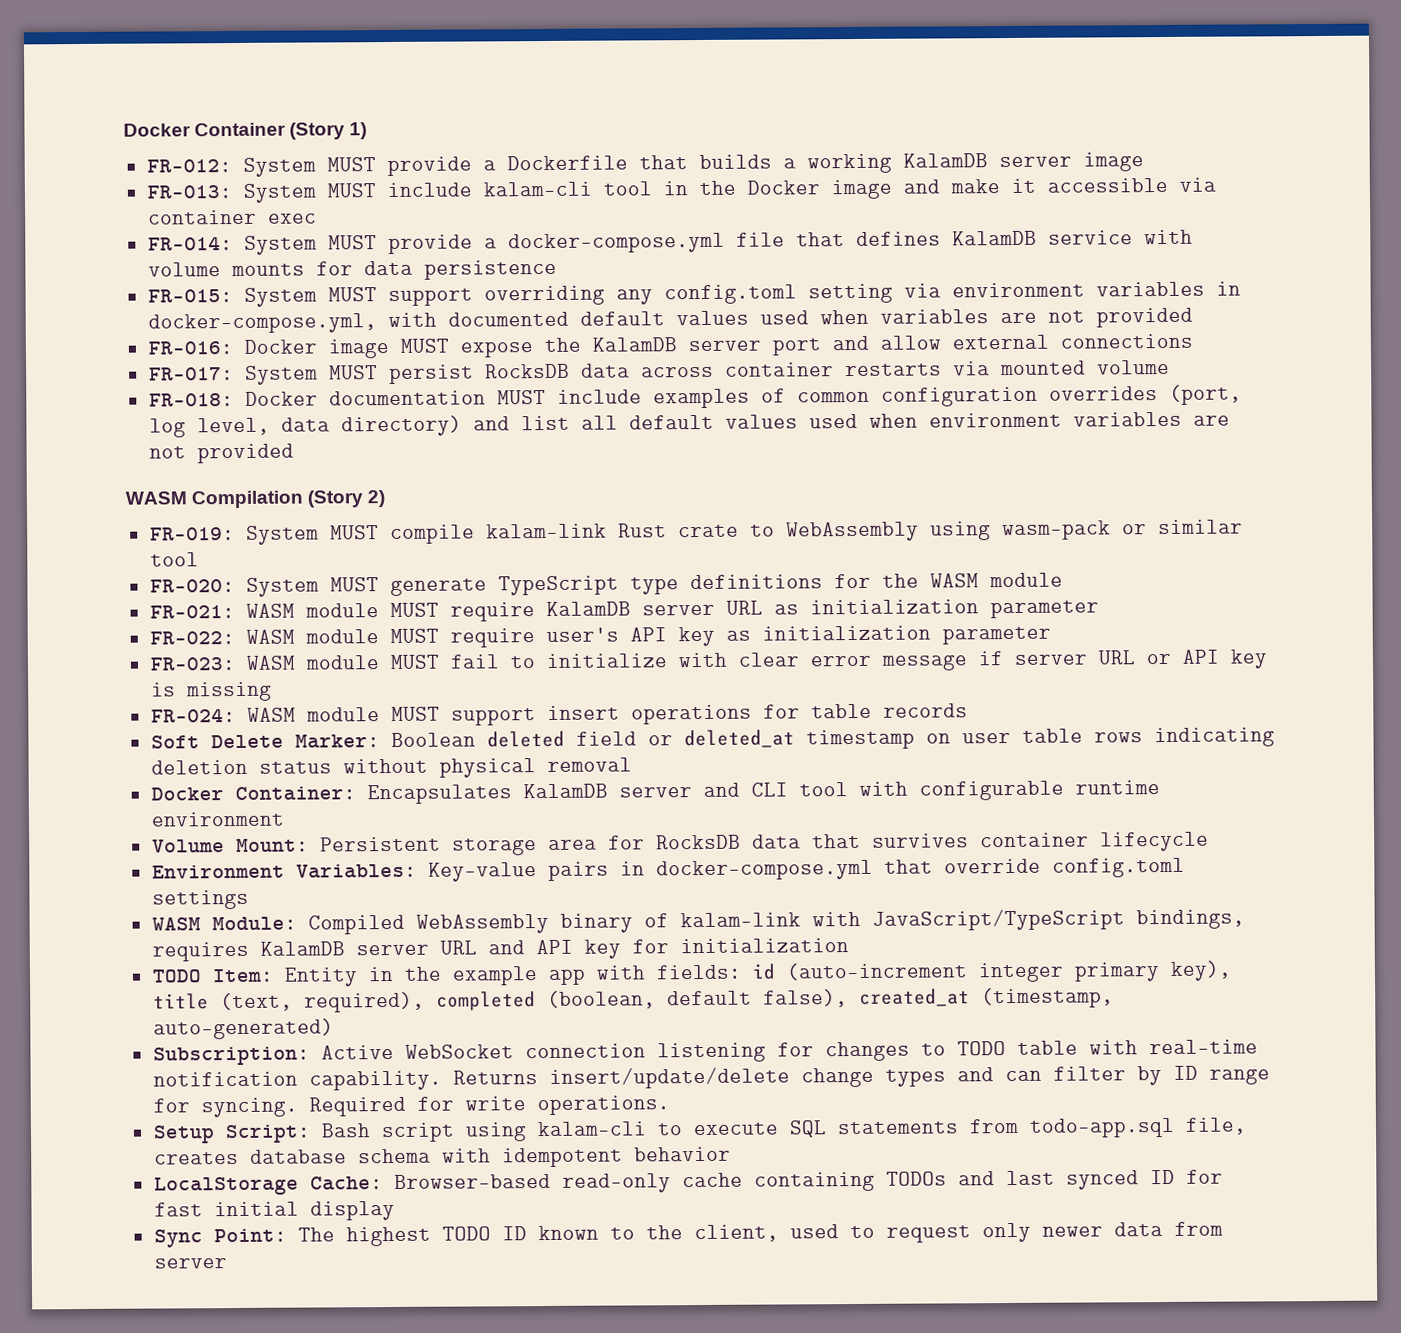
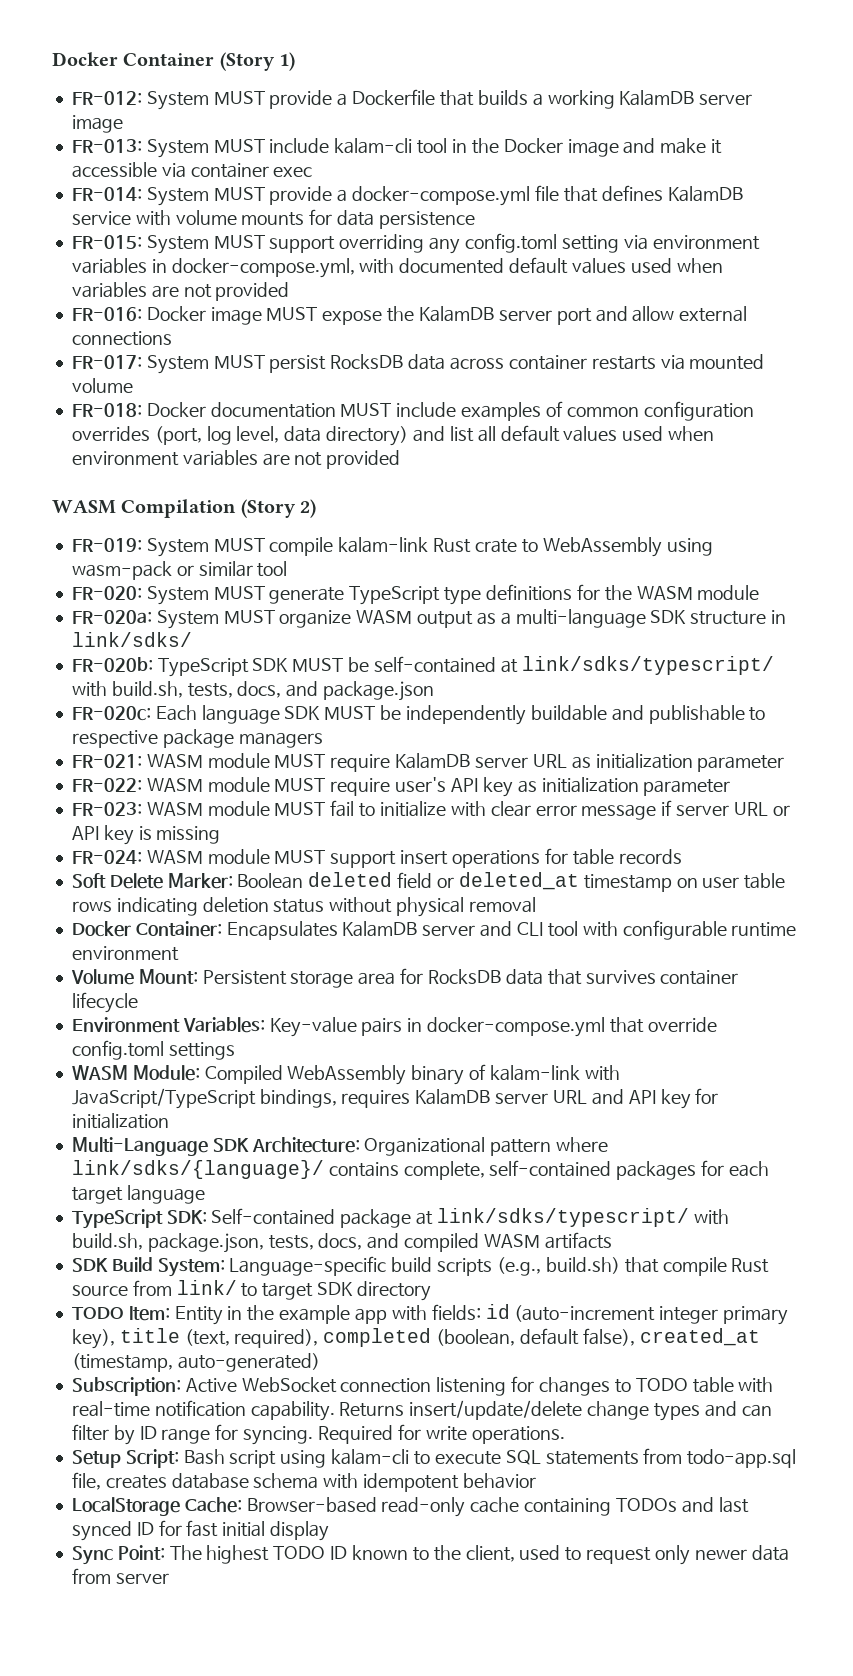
+ FR-020a: System MUST organize WASM output as a multi-language SDK structure in link/sdks/
+ FR-020b: TypeScript SDK MUST be self-contained at link/sdks/typescript/ with build.sh, tests, docs, and package.json
+ FR-020c: Each language SDK MUST be independently buildable and publishable to respective package managers
+ Multi-Language SDK Architecture: Organizational pattern where link/sdks/{language}/ contains complete, self-contained packages for each target language
+ TypeScript SDK: Self-contained package at link/sdks/typescript/ with build.sh, package.json, tests, docs, and compiled WASM artifacts
+ SDK Build System: Language-specific build scripts (e.g., build.sh) that compile Rust source from link/ to target SDK directory

